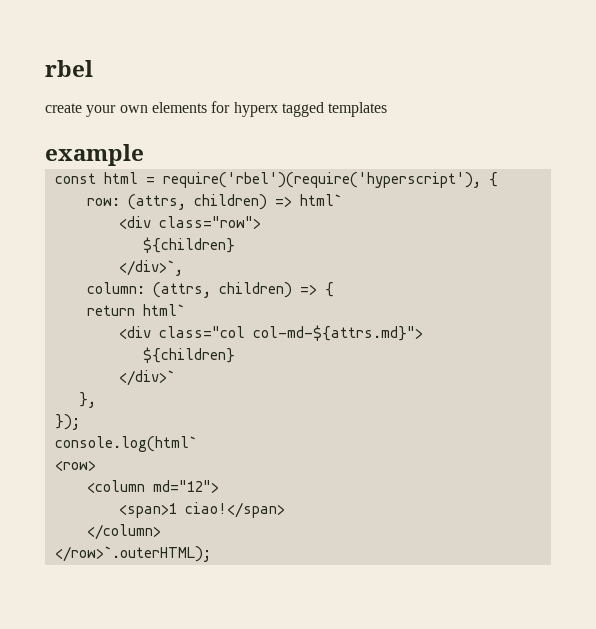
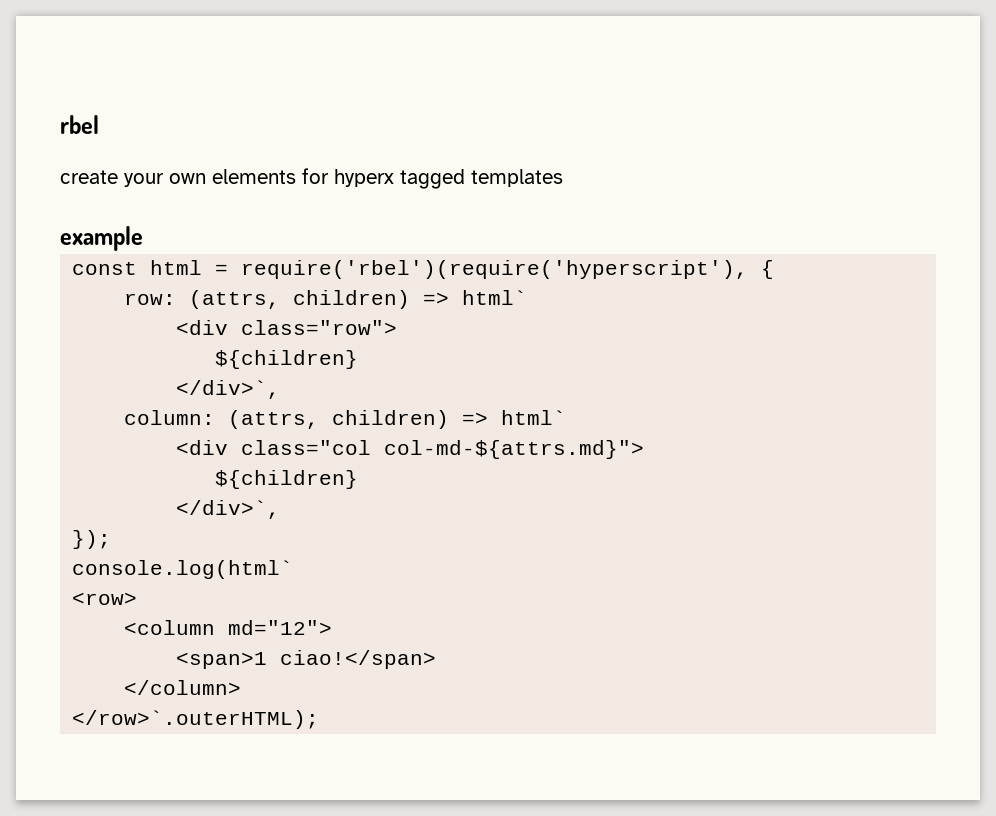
- column: (attrs, children) => {
- return html`
+ column: (attrs, children) => html`
  <div class="col col-md-${attrs.md}">
  ${children}
- </div>`
- },
+ </div>`,

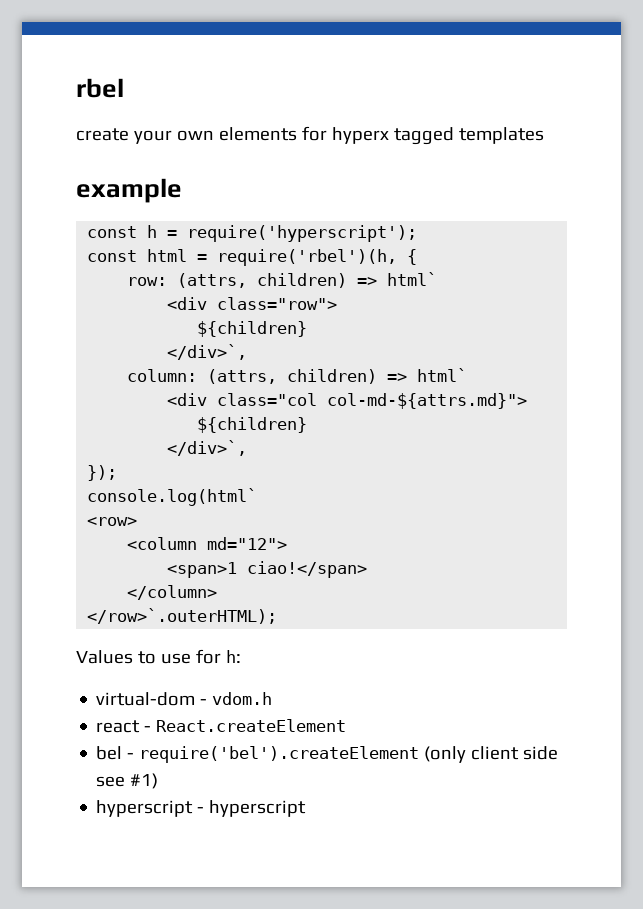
+ const h = require('hyperscript');
- const html = require('rbel')(require('hyperscript'), {
+ const html = require('rbel')(h, {
+ Values to use for h:
+ virtual-dom - vdom.h
+ react - React.createElement
+ bel - require('bel').createElement (only client side see #1)
+ hyperscript - hyperscript

